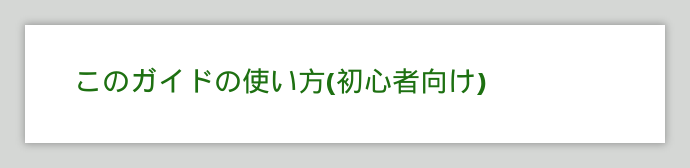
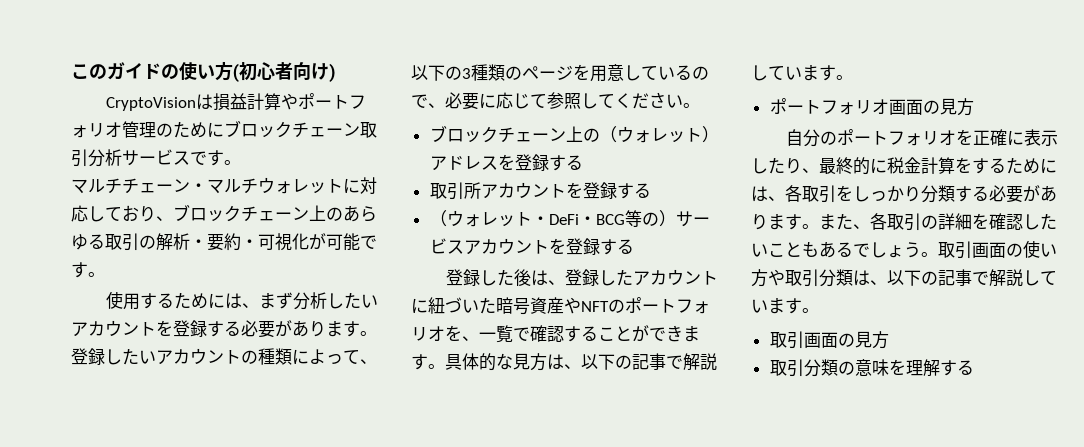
+ CryptoVisionは損益計算やポートフォリオ管理のためにブロックチェーン取引分析サービスです。
+ マルチチェーン・マルチウォレットに対応しており、ブロックチェーン上のあらゆる取引の解析・要約・可視化が可能です。
+ 使用するためには、まず分析したいアカウントを登録する必要があります。登録したいアカウントの種類によって、以下の3種類のページを用意しているので、必要に応じて参照してください。
+ ブロックチェーン上の（ウォレット）アドレスを登録する
+ 取引所アカウントを登録する
+ （ウォレット・DeFi・BCG等の）サービスアカウントを登録する
+ 登録した後は、登録したアカウントに紐づいた暗号資産やNFTのポートフォリオを、一覧で確認することができます。具体的な見方は、以下の記事で解説しています。
+ ポートフォリオ画面の見方
+ 自分のポートフォリオを正確に表示したり、最終的に税金計算をするためには、各取引をしっかり分類する必要があります。また、各取引の詳細を確認したいこともあるでしょう。取引画面の使い方や取引分類は、以下の記事で解説しています。
+ 取引画面の見方
+ 取引分類の意味を理解する

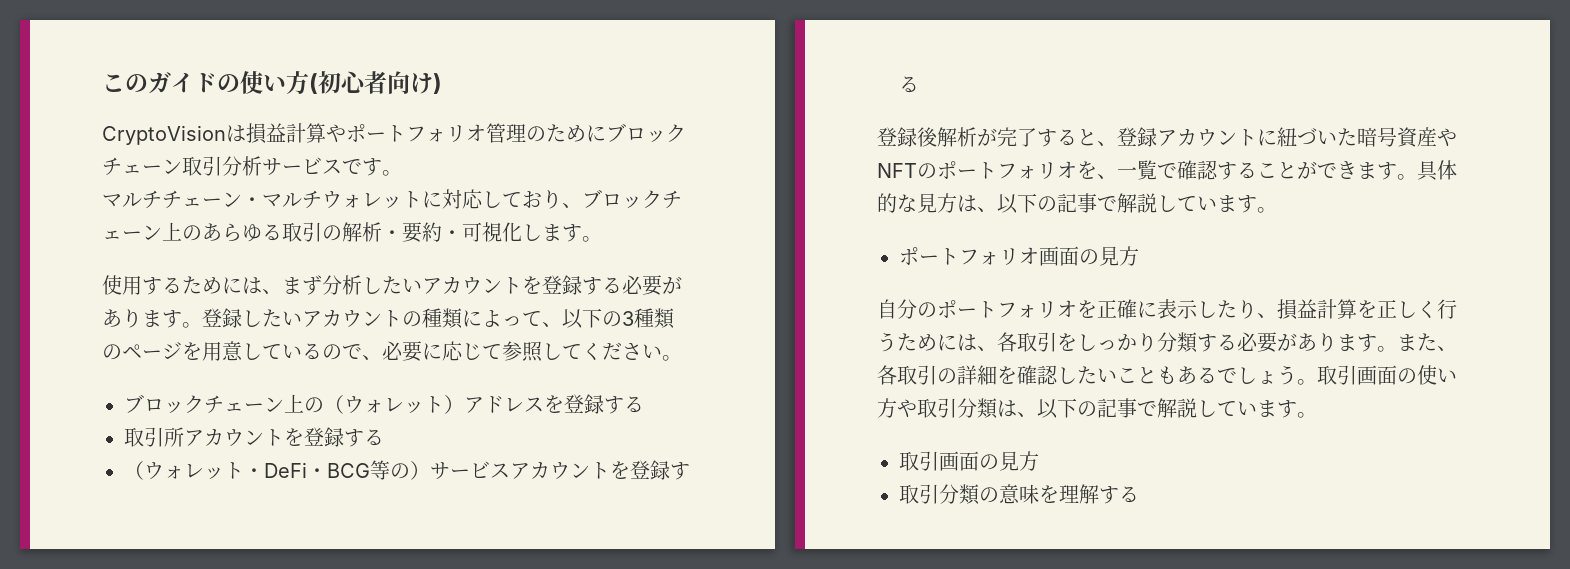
- マルチチェーン・マルチウォレットに対応しており、ブロックチェーン上のあらゆる取引の解析・要約・可視化が可能です。
+ マルチチェーン・マルチウォレットに対応しており、ブロックチェーン上のあらゆる取引の解析・要約・可視化します。
- 登録した後は、登録したアカウントに紐づいた暗号資産やNFTのポートフォリオを、一覧で確認することができます。
+ 登録後解析が完了すると、登録アカウントに紐づいた暗号資産やNFTのポートフォリオを、一覧で確認することができます。
- 自分のポートフォリオを正確に表示したり、最終的に税金計算をするためには、各取引をしっかり分類する必要があります。
+ 自分のポートフォリオを正確に表示したり、損益計算を正しく行うためには、各取引をしっかり分類する必要があります。

